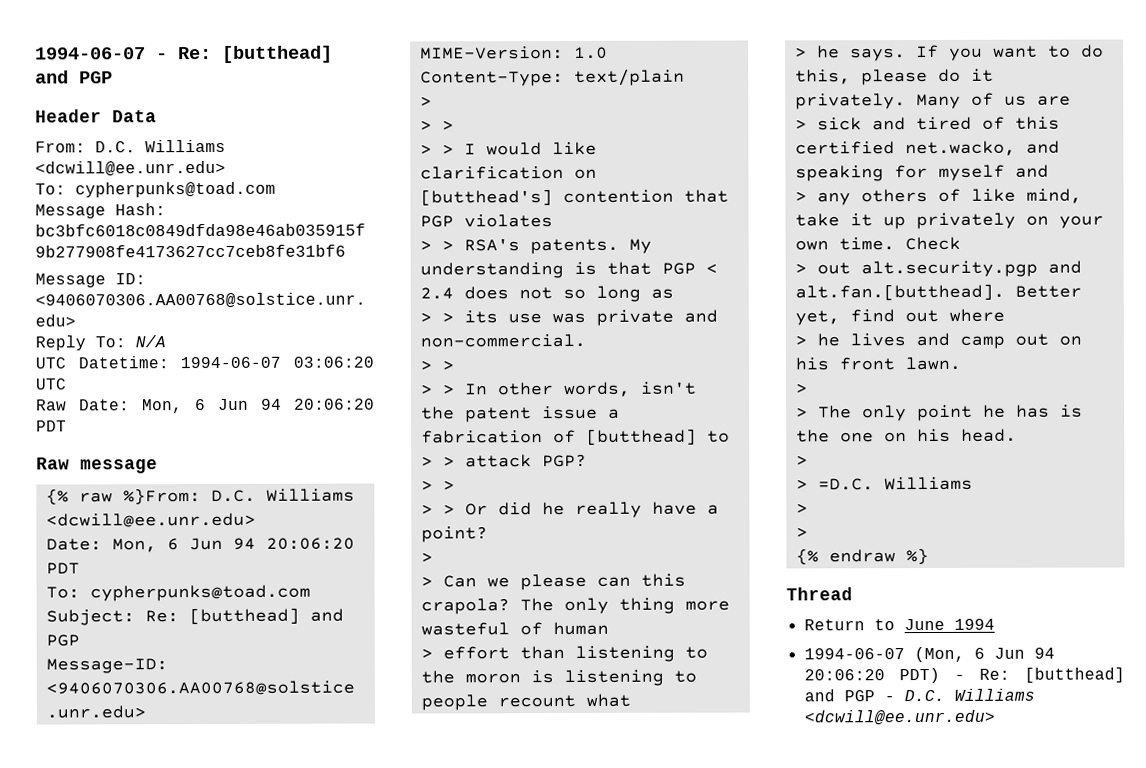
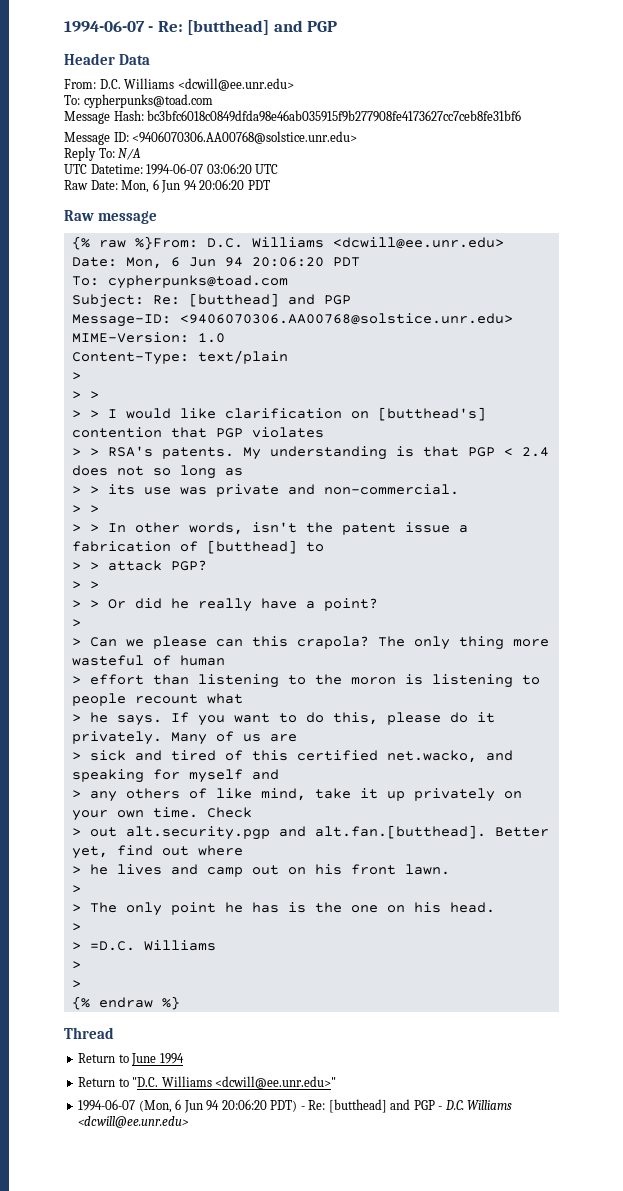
+ Return to "D.C. Williams <dcwill@ee.unr.edu>"

